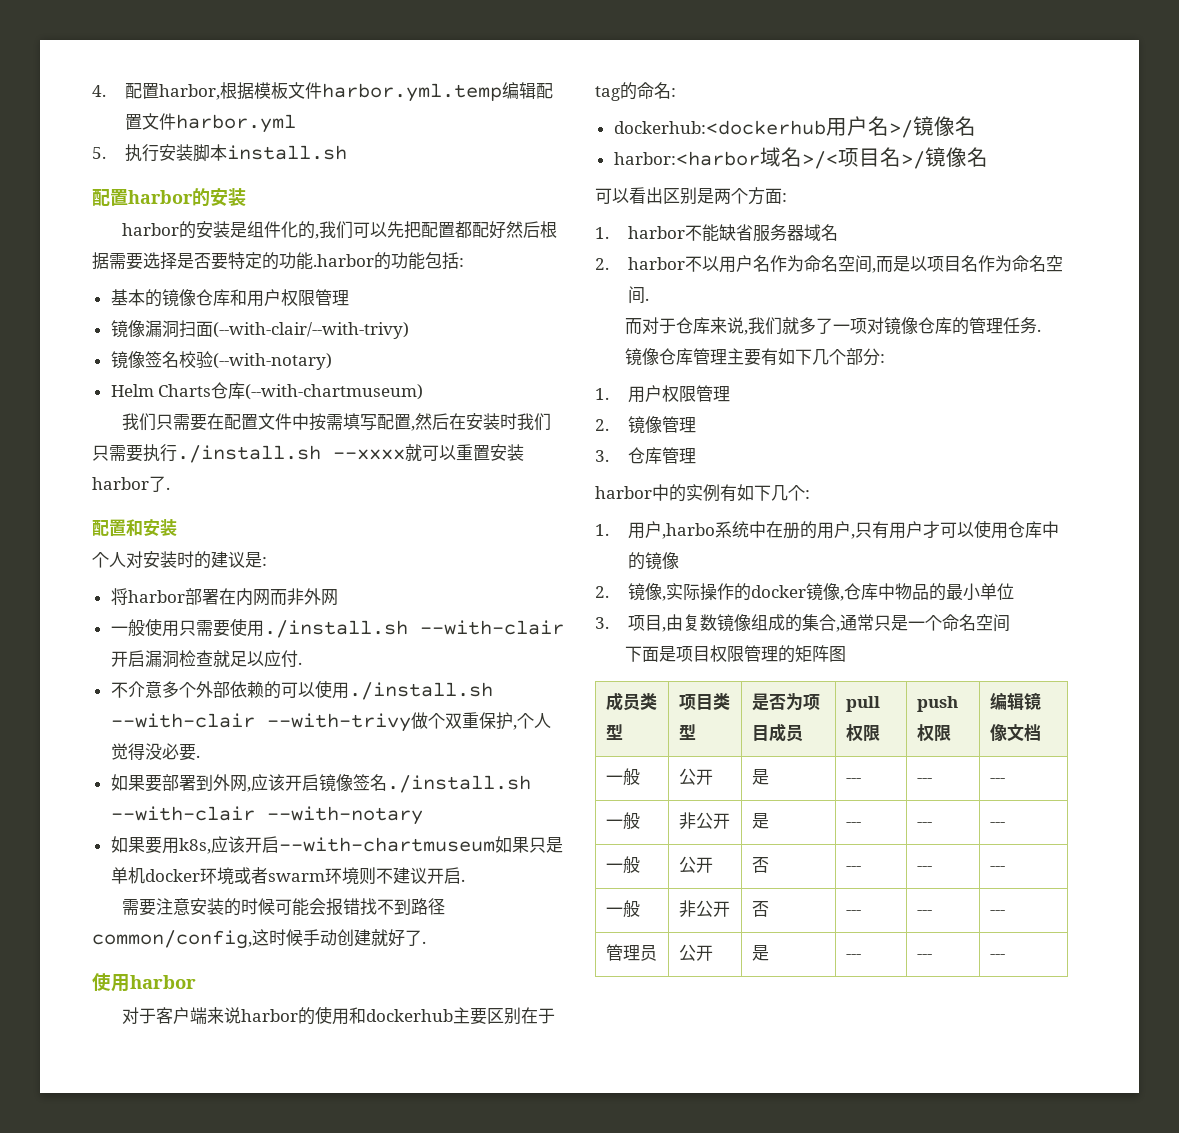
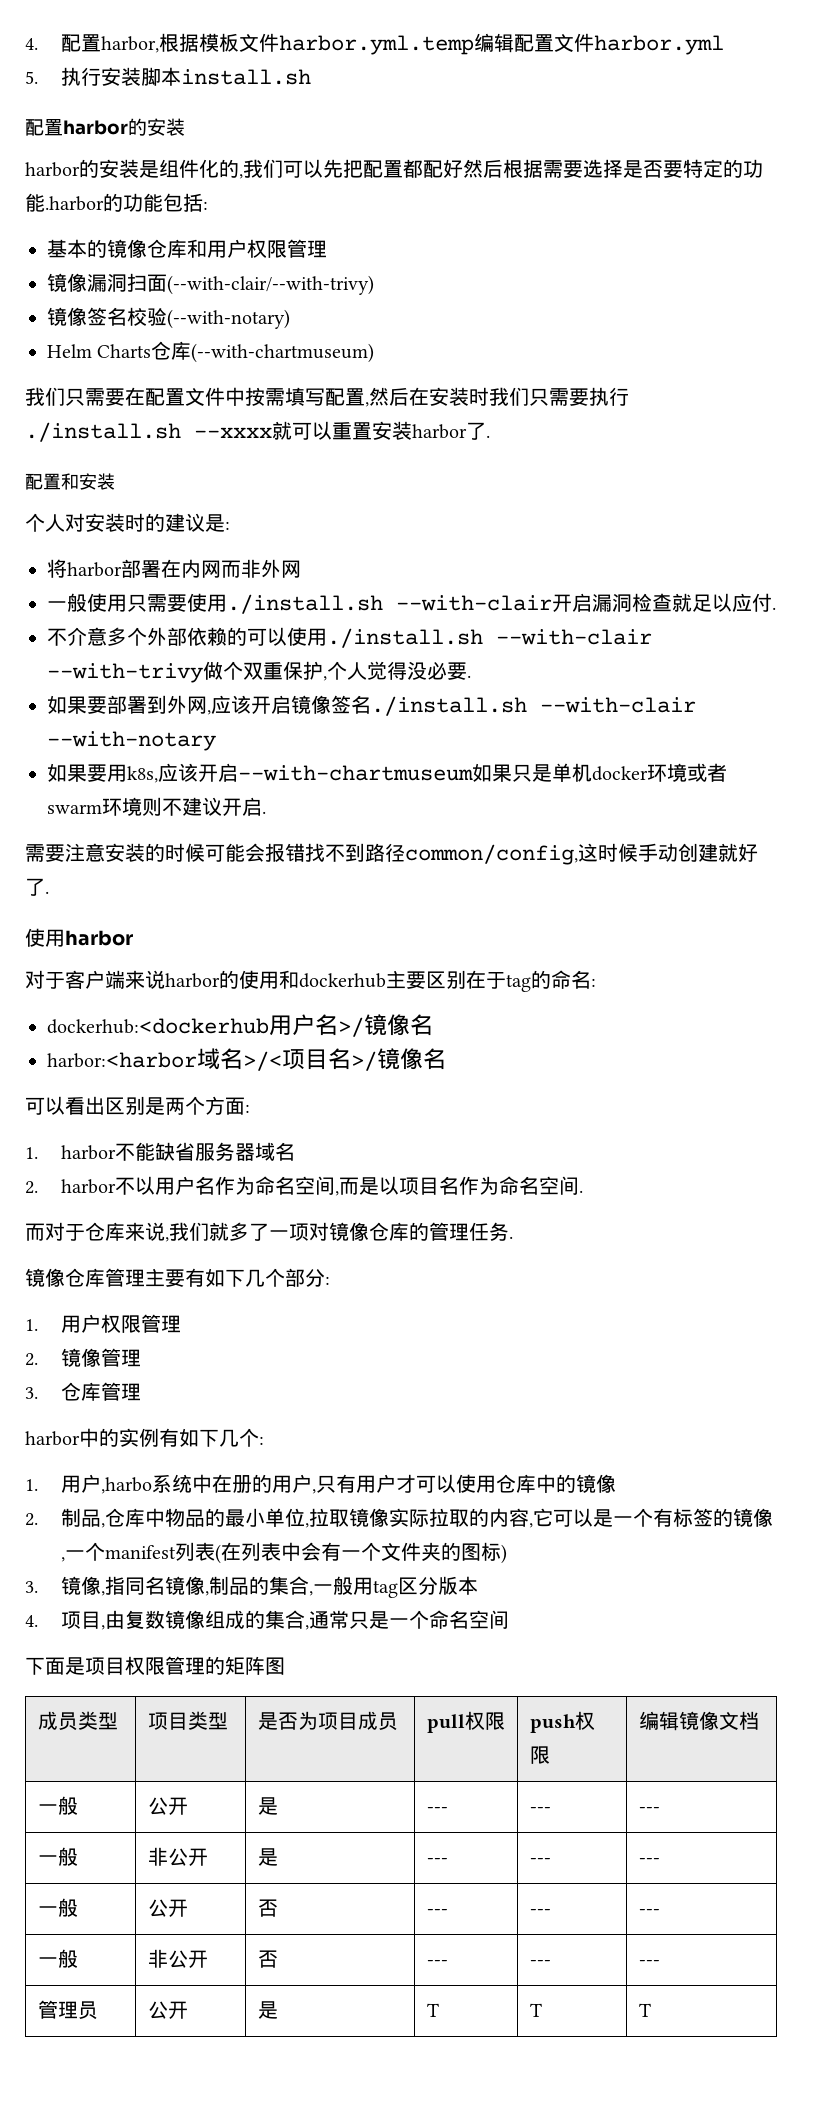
- 2.镜像,实际操作的docker镜像,仓库中物品的最小单位
- 3.项目,由复数镜像组成的集合,通常只是一个命名空间
+ 2.制品,仓库中物品的最小单位,拉取镜像实际拉取的内容,它可以是一个有标签的镜像,一个manifest列表(在列表中会有一个文件夹的图标)
+ 3.镜像,指同名镜像,制品的集合,一般用tag区分版本
+ 4.项目,由复数镜像组成的集合,通常只是一个命名空间
- 管理员 | 公开 | 是 | --- | --- | ---
+ 管理员 | 公开 | 是 | T | T | T

